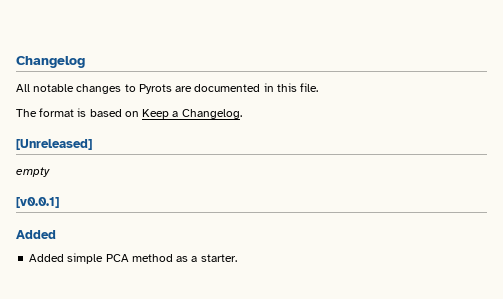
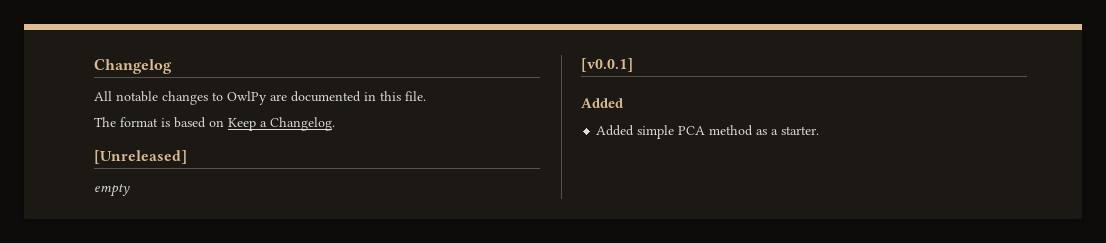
- All notable changes to Pyrots are documented in this file.
+ All notable changes to OwlPy are documented in this file.

